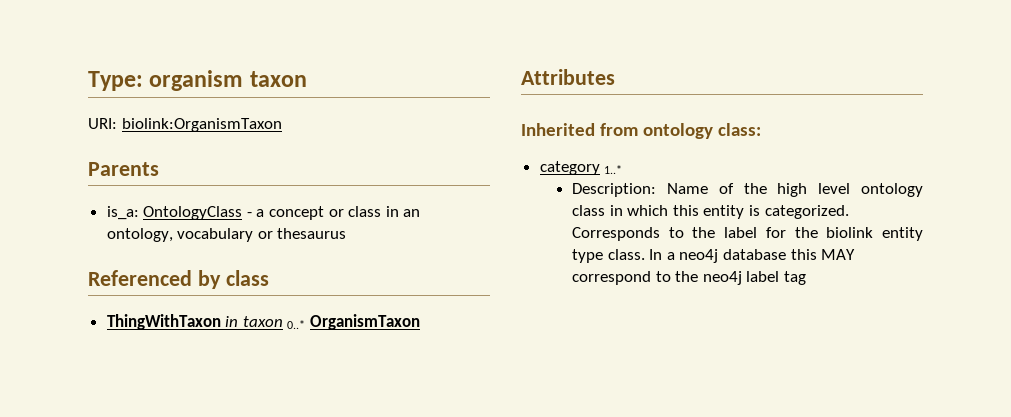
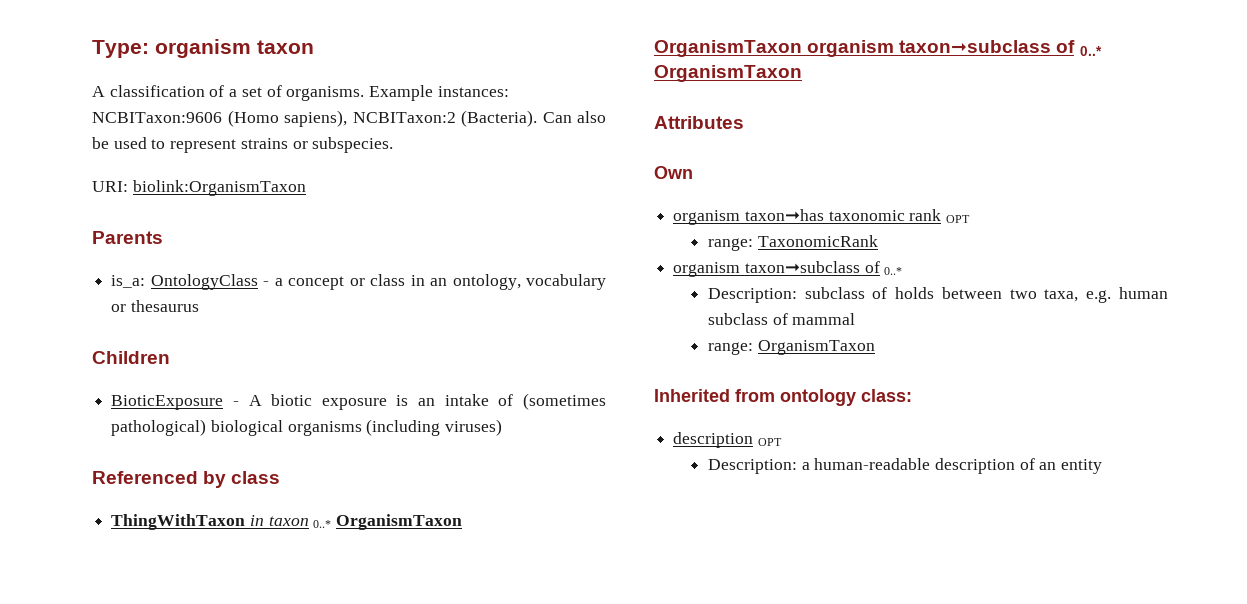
+ A classification of a set of organisms. Example instances: NCBITaxon:9606 (Homo sapiens), NCBITaxon:2 (Bacteria). Can also be used to represent strains or subspecies.
+ Children
+ BioticExposure - A biotic exposure is an intake of (sometimes pathological) biological organisms (including viruses)
+ OrganismTaxon organism taxon➞subclass of 0..* OrganismTaxon
  Attributes
+ Own
+ organism taxon➞has taxonomic rank OPT
+ range: TaxonomicRank
+ organism taxon➞subclass of 0..*
+ Description: subclass of holds between two taxa, e.g. human subclass of mammal
+ range: OrganismTaxon
- category 1..*
- Description: Name of the high level ontology class in which this entity is categorized. Corresponds to the label for the biolink entity type class. In a neo4j database this MAY correspond to the neo4j label tag
+ description OPT
+ Description: a human-readable description of an entity

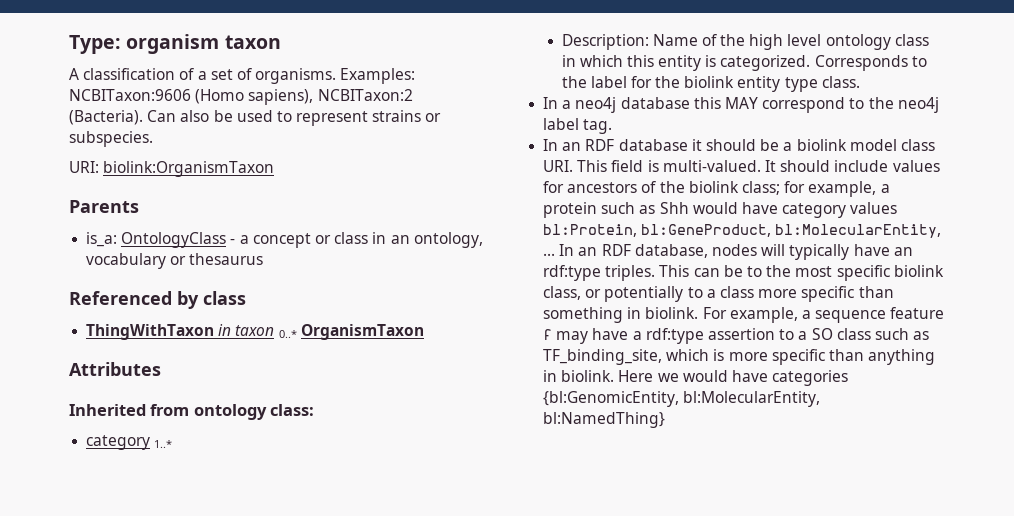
- Example instances: NCBITaxon:9606 (Homo sapiens), NCBITaxon:2 (Bacteria).
+ Examples: NCBITaxon:9606 (Homo sapiens), NCBITaxon:2 (Bacteria).
- Children
- BioticExposure - A biotic exposure is an intake of (sometimes pathological) biological organisms (including viruses)
- OrganismTaxon organism taxon➞subclass of 0..* OrganismTaxon
  Attributes
- Own
- organism taxon➞has taxonomic rank OPT
- range: TaxonomicRank
- organism taxon➞subclass of 0..*
- Description: subclass of holds between two taxa, e.g. human subclass of mammal
- range: OrganismTaxon
- description OPT
- Description: a human-readable description of an entity
+ category 1..*
+ Description: Name of the high level ontology class in which this entity is categorized. Corresponds to the label for the biolink entity type class.
+ In a neo4j database this MAY correspond to the neo4j label tag.
+ In an RDF database it should be a biolink model class URI. This field is multi-valued. It should include values for ancestors of the biolink class; for example, a protein such as Shh would have category values bl:Protein, bl:GeneProduct, bl:MolecularEntity, ... In an RDF database, nodes will typically have an rdf:type triples. This can be to the most specific biolink class, or potentially to a class more specific than something in biolink. For example, a sequence feature f may have a rdf:type assertion to a SO class such as TF_binding_site, which is more specific than anything in biolink. Here we would have categories {bl:GenomicEntity, bl:MolecularEntity, bl:NamedThing}

